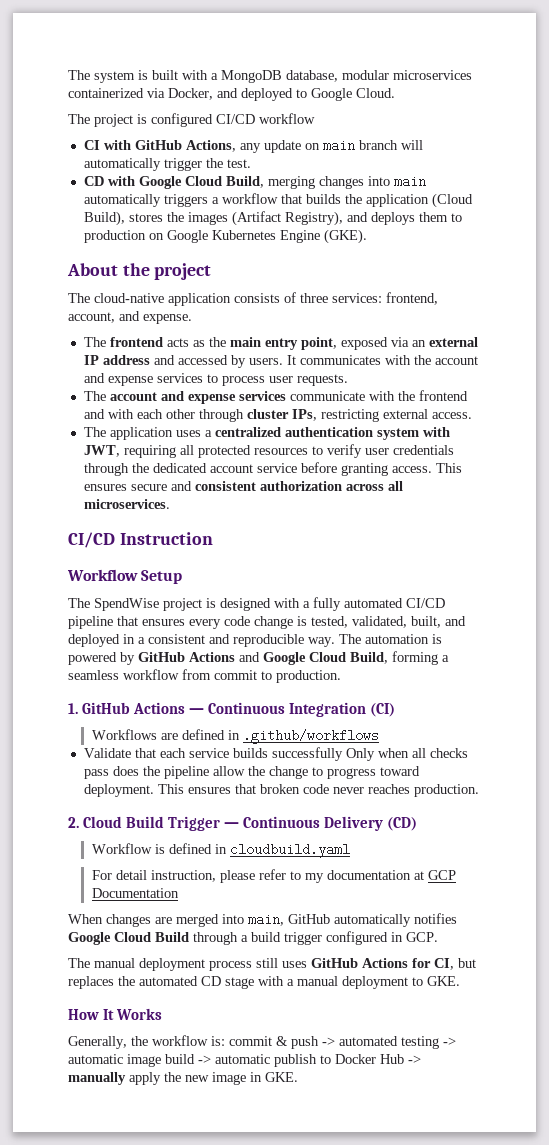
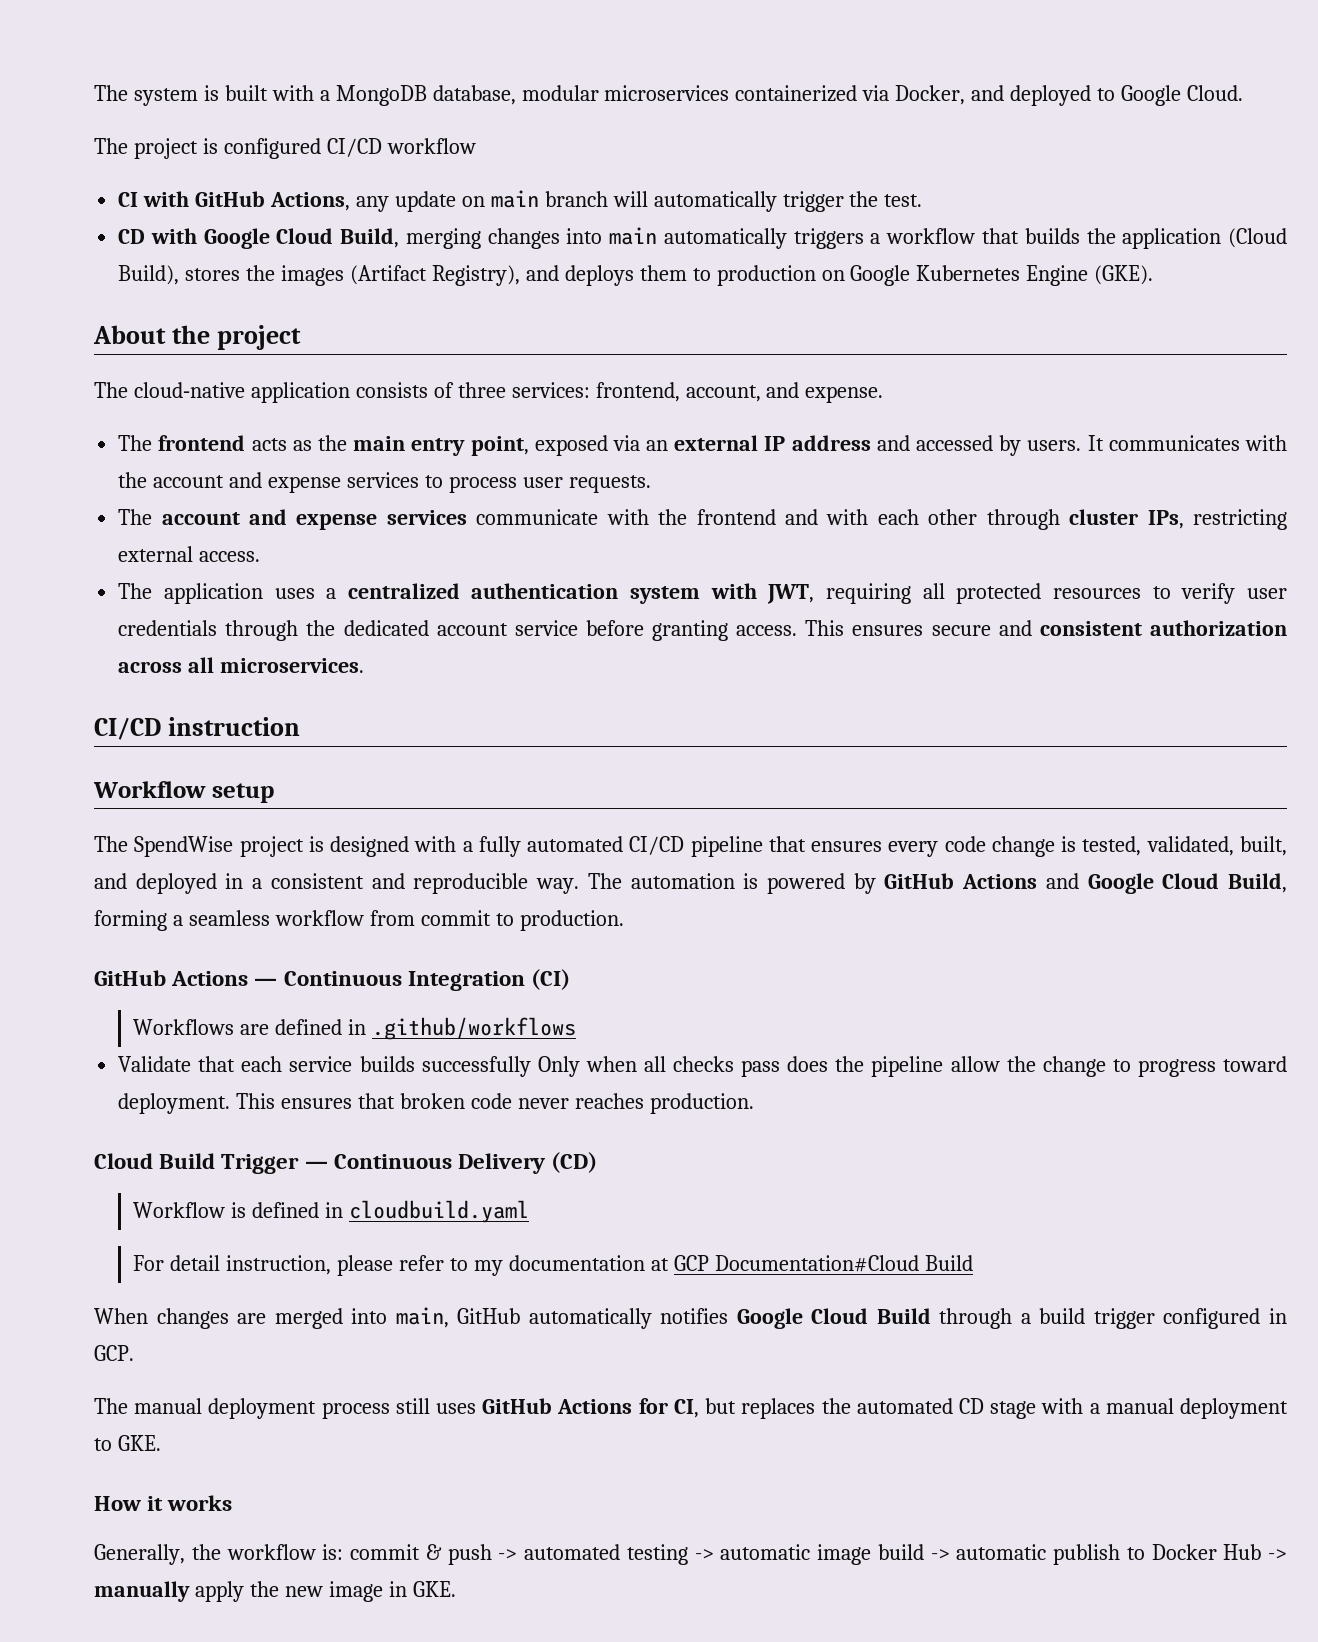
- CI/CD Instruction
- Workflow Setup
+ CI/CD instruction
+ Workflow setup
- 1. GitHub Actions — Continuous Integration (CI)
+ GitHub Actions — Continuous Integration (CI)
- 2. Cloud Build Trigger — Continuous Delivery (CD)
+ Cloud Build Trigger — Continuous Delivery (CD)
- For detail instruction, please refer to my documentation at GCP Documentation
+ For detail instruction, please refer to my documentation at GCP Documentation#Cloud Build
- How It Works
+ How it works

